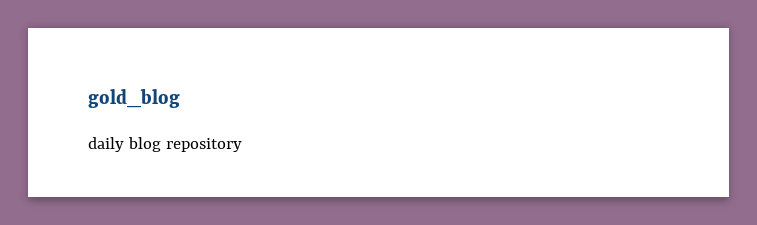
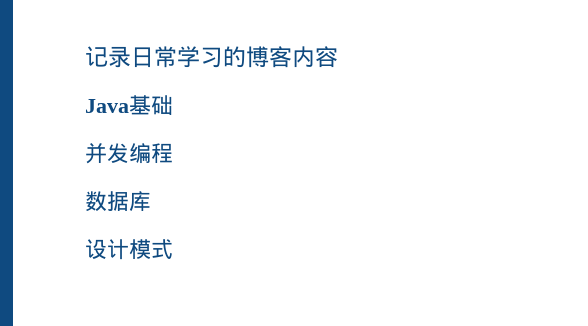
- gold_blog
- daily blog repository
+ 记录日常学习的博客内容
+ Java基础
+ 并发编程
+ 数据库
+ 设计模式

